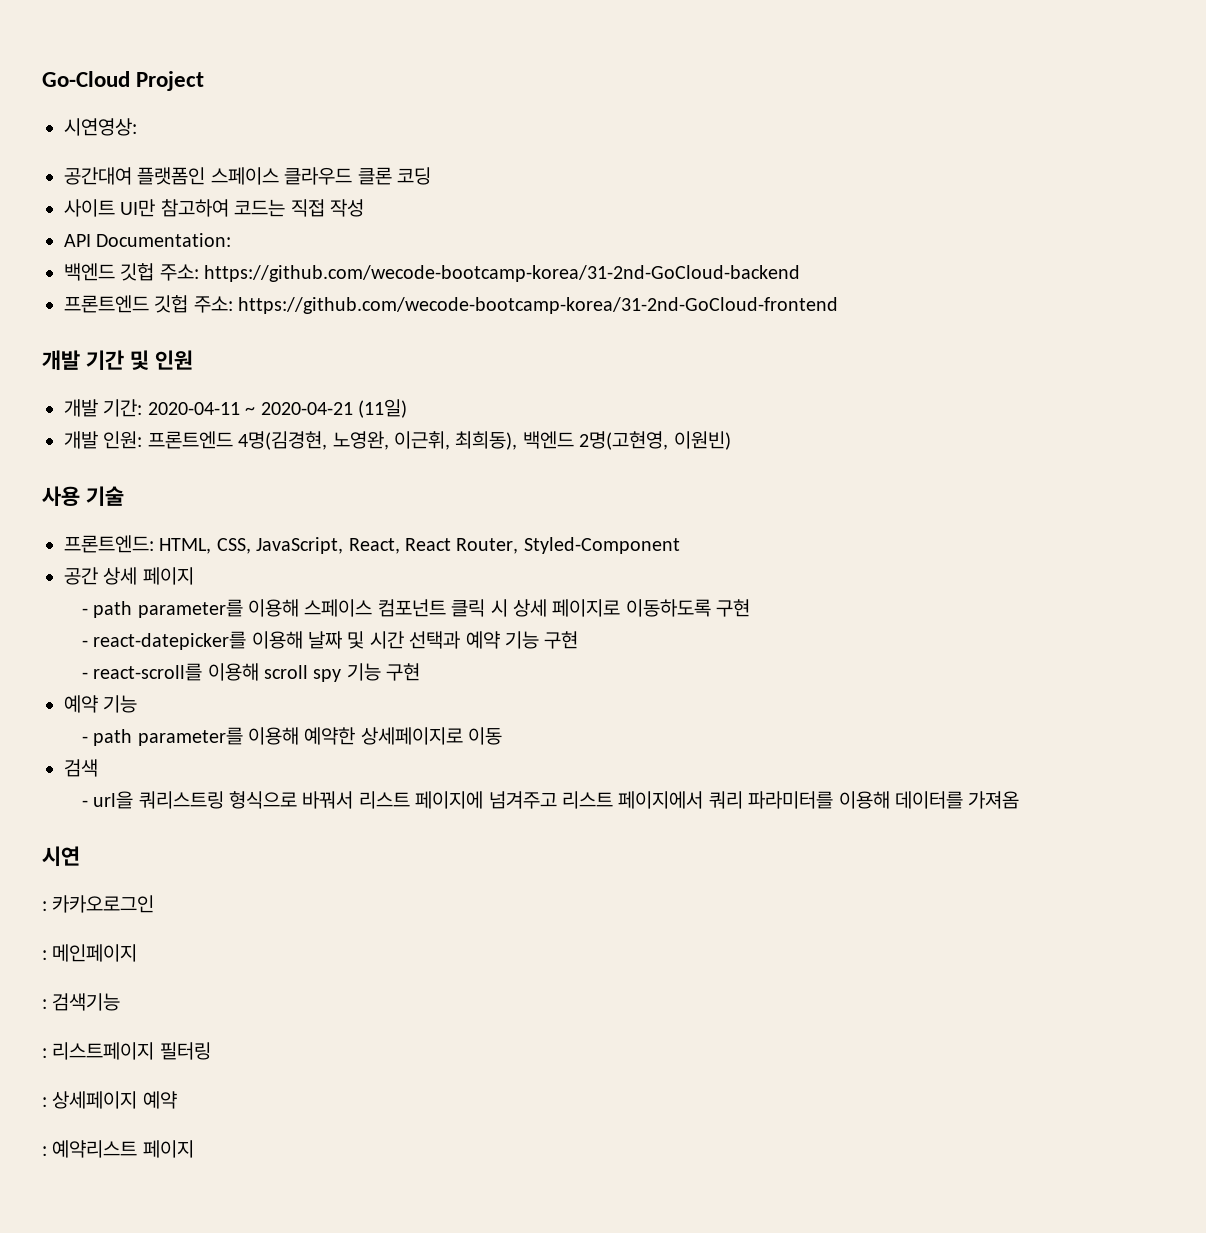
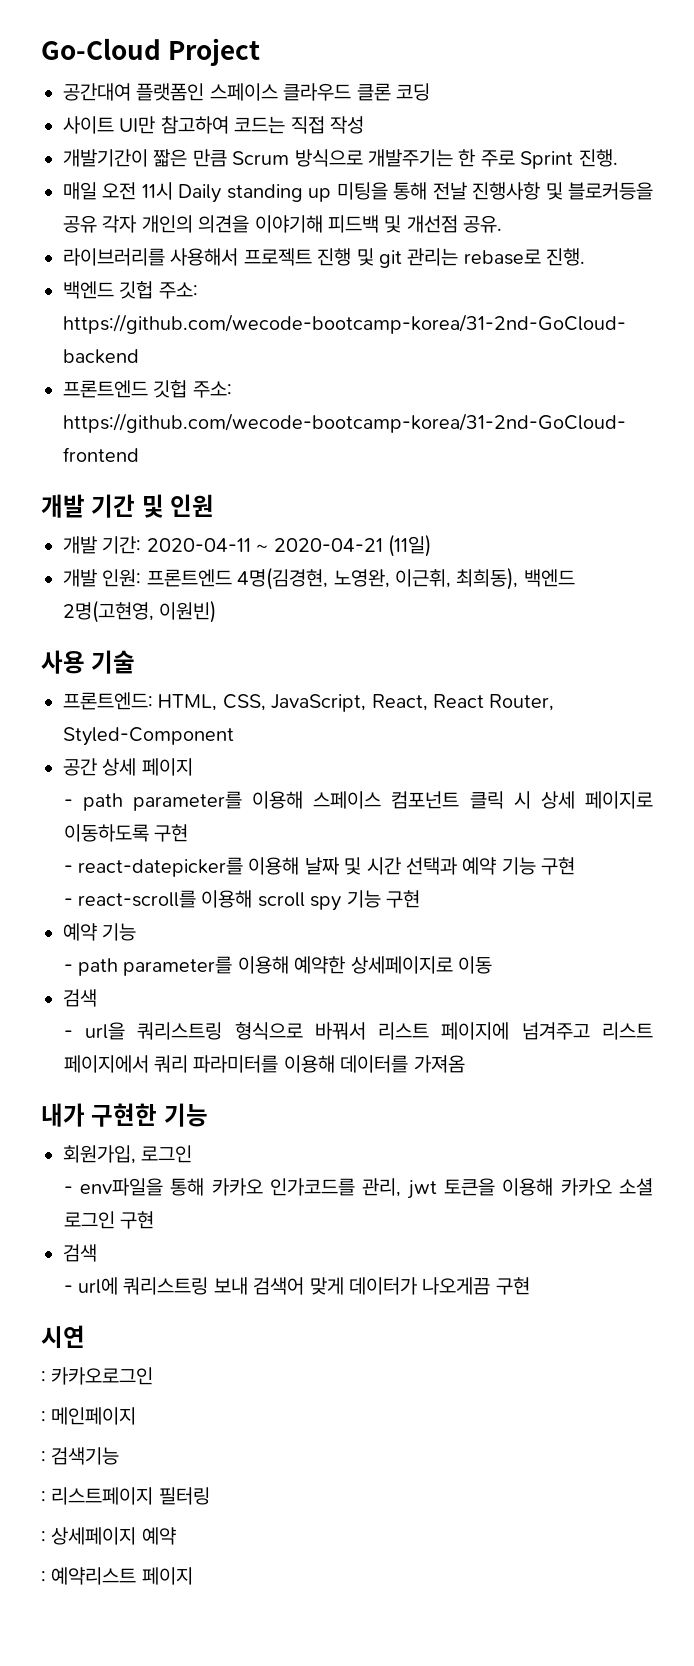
- 시연영상:
- API Documentation:
+ 개발기간이 짧은 만큼 Scrum 방식으로 개발주기는 한 주로 Sprint 진행.
+ 매일 오전 11시 Daily standing up 미팅을 통해 전날 진행사항 및 블로커등을 공유 각자 개인의 의견을 이야기해 피드백 및 개선점 공유.
+ 라이브러리를 사용해서 프로젝트 진행 및 git 관리는 rebase로 진행.
+ 내가 구현한 기능
+ 회원가입, 로그인
+ - env파일을 통해 카카오 인가코드를 관리, jwt 토큰을 이용해 카카오 소셜 로그인 구현
+ 검색
+ - url에 쿼리스트링 보내 검색어 맞게 데이터가 나오게끔 구현

